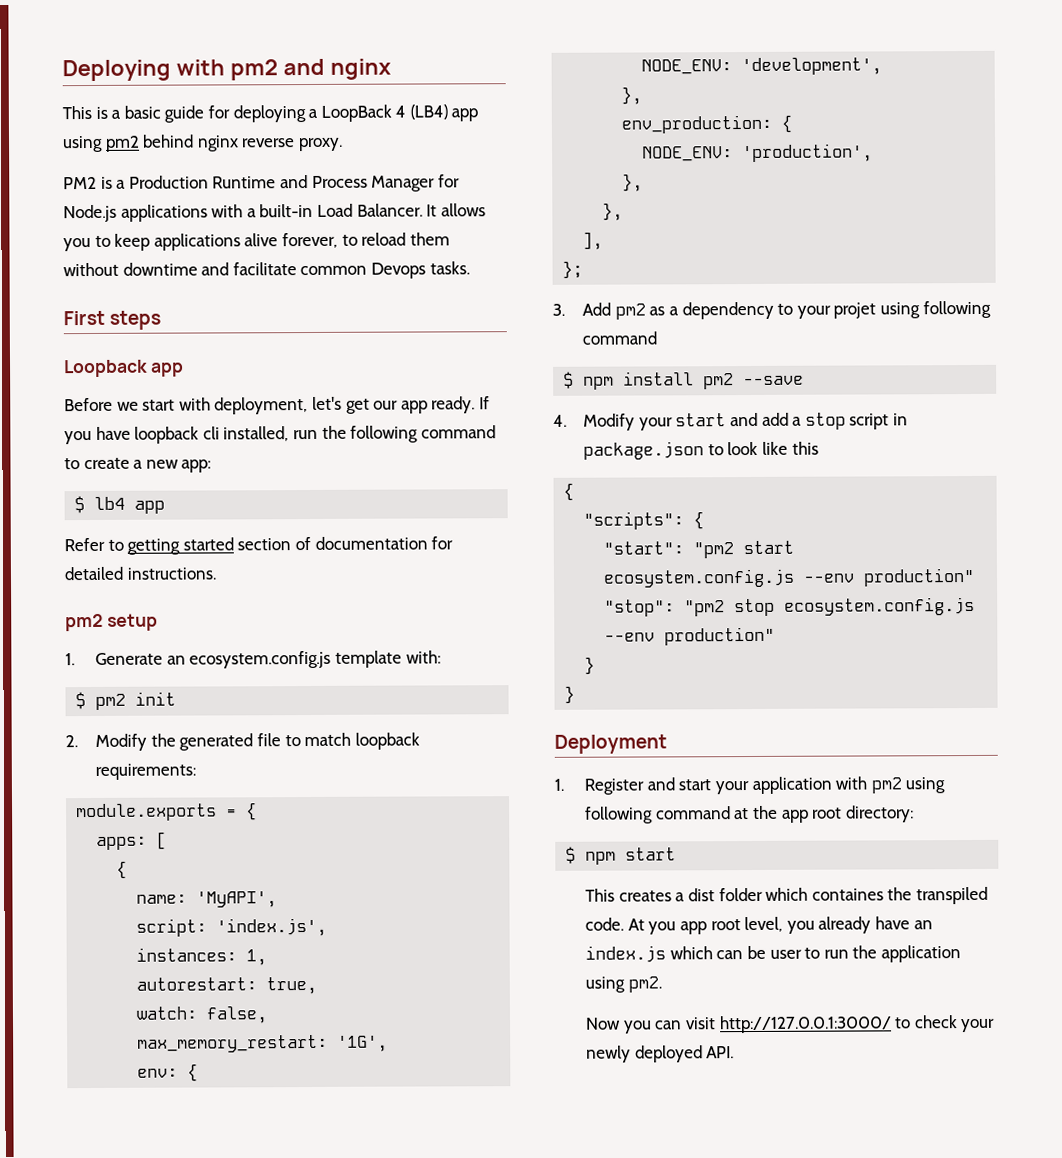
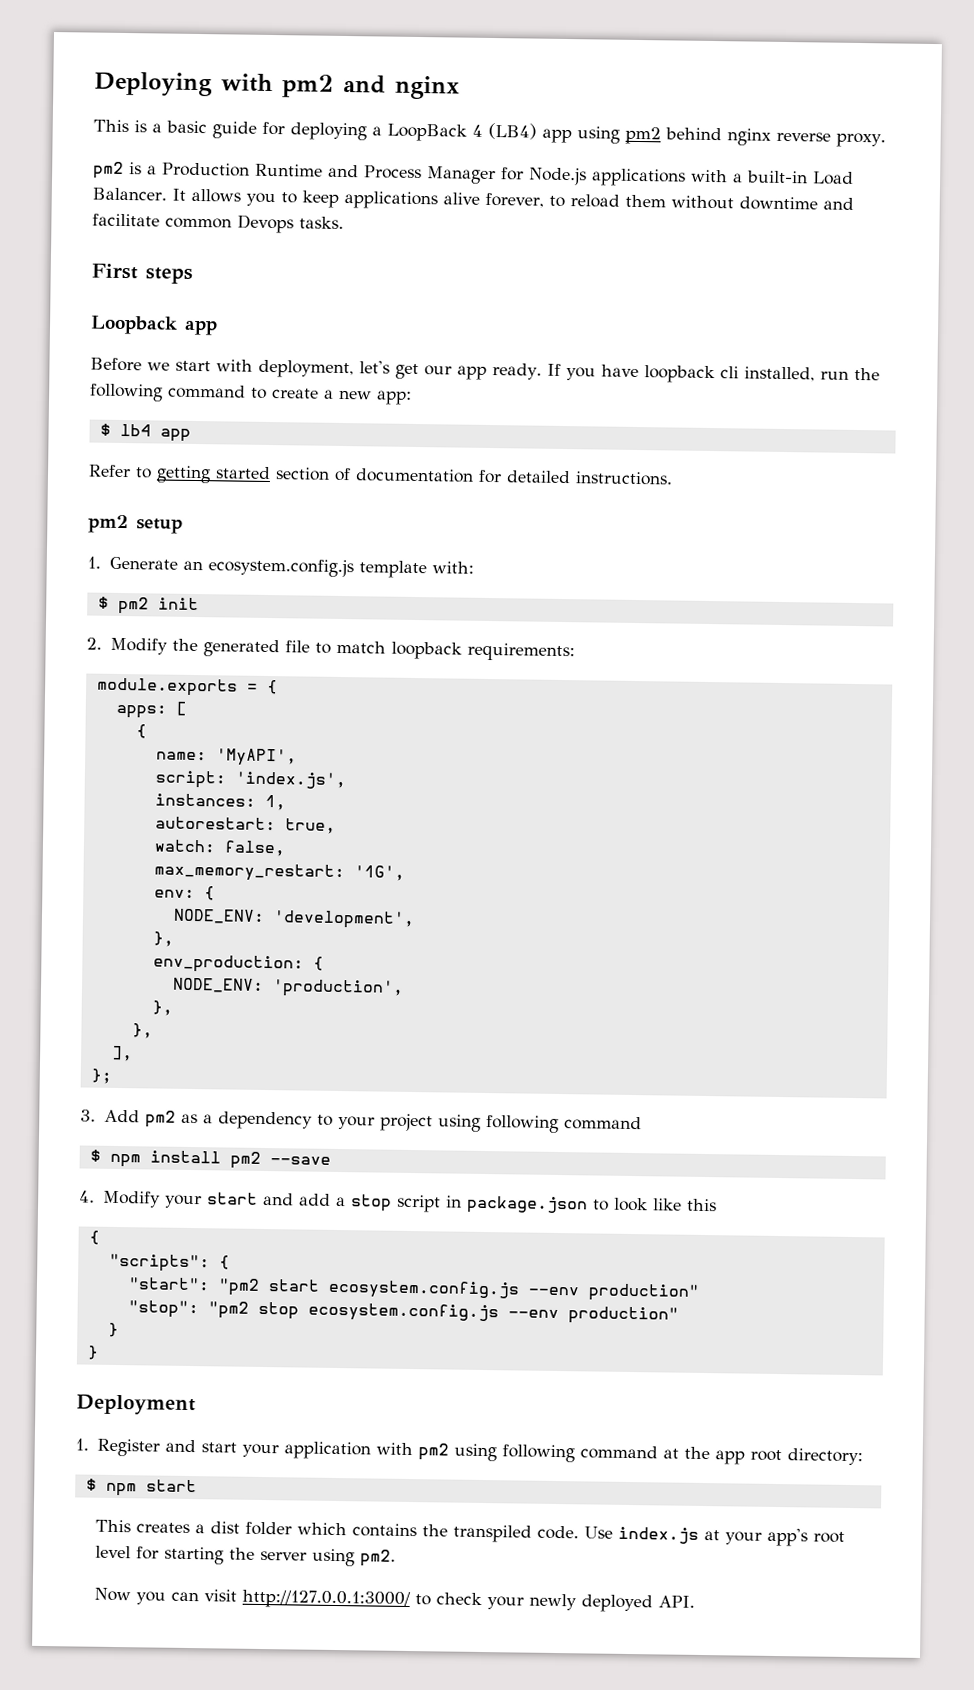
- PM2 is a Production Runtime and Process Manager for Node.js applications with a built-in Load Balancer.
+ pm2 is a Production Runtime and Process Manager for Node.js applications with a built-in Load Balancer.
- 3. Add pm2 as a dependency to your projet using following command
+ 3. Add pm2 as a dependency to your project using following command
- This creates a dist folder which containes the transpiled code.
+ This creates a dist folder which contains the transpiled code.
- At you app root level, you already have an index.js which can be user to run the application using pm2.
+ Use index.js at your app's root level for starting the server using pm2.

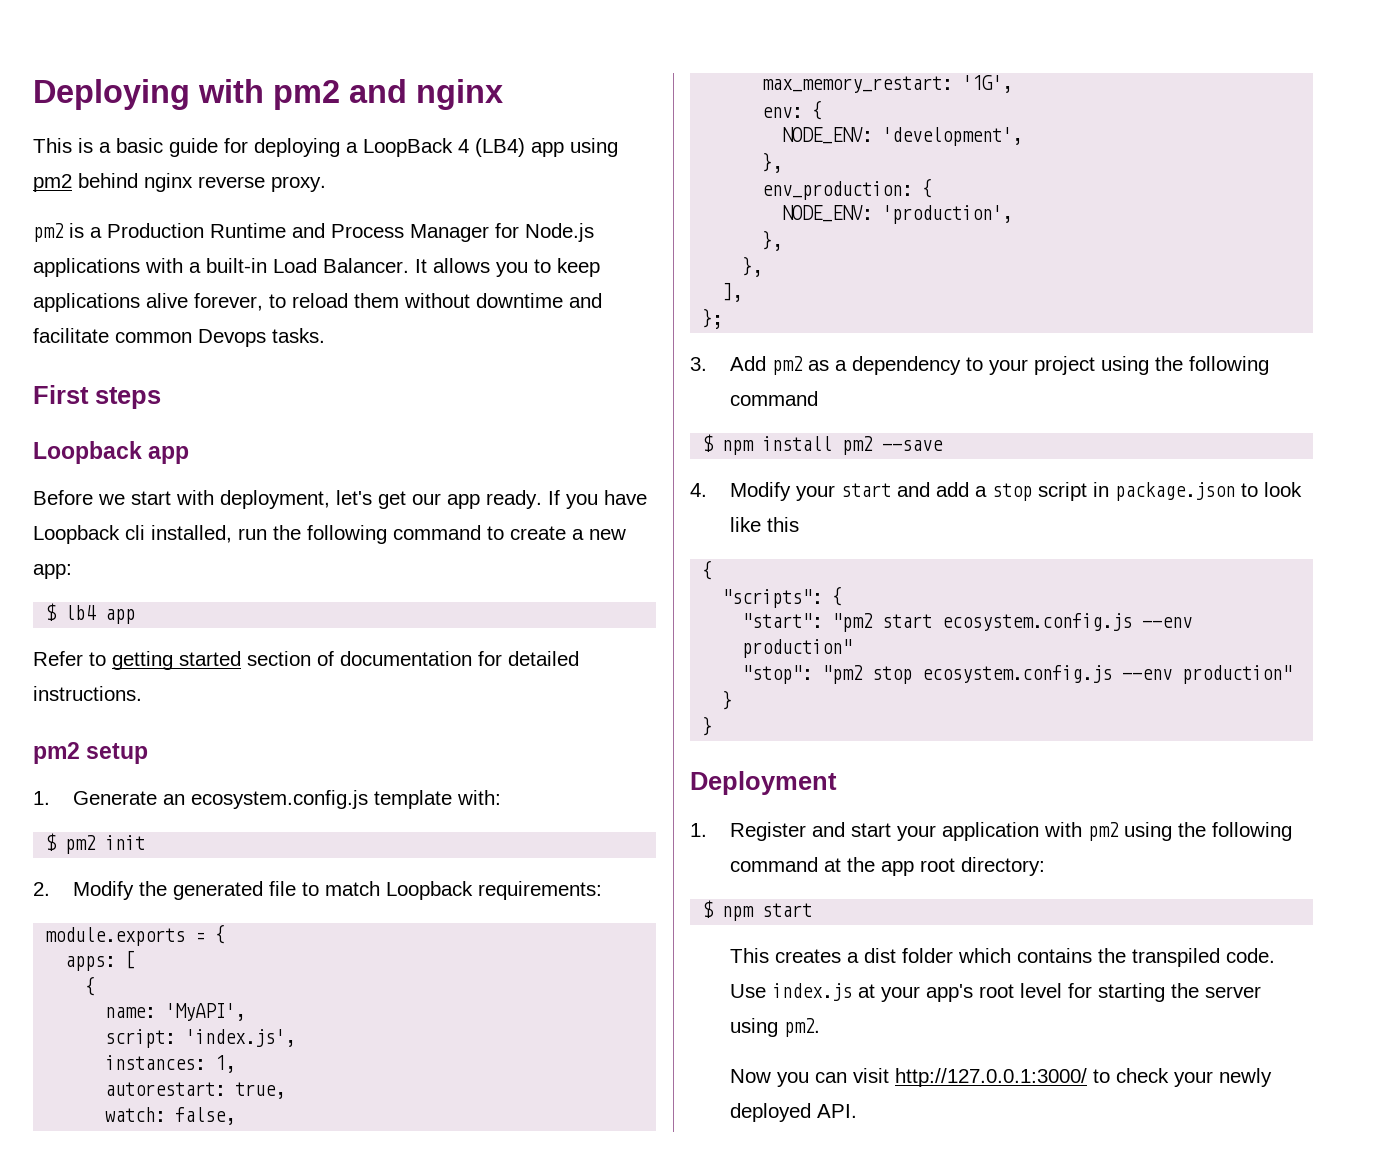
- If you have loopback cli installed, run the following command to create a new app:
+ If you have Loopback cli installed, run the following command to create a new app:
- 2. Modify the generated file to match loopback requirements:
+ 2. Modify the generated file to match Loopback requirements:
- 3. Add pm2 as a dependency to your project using following command
+ 3. Add pm2 as a dependency to your project using the following command
- 1. Register and start your application with pm2 using following command at the app root directory:
+ 1. Register and start your application with pm2 using the following command at the app root directory:

